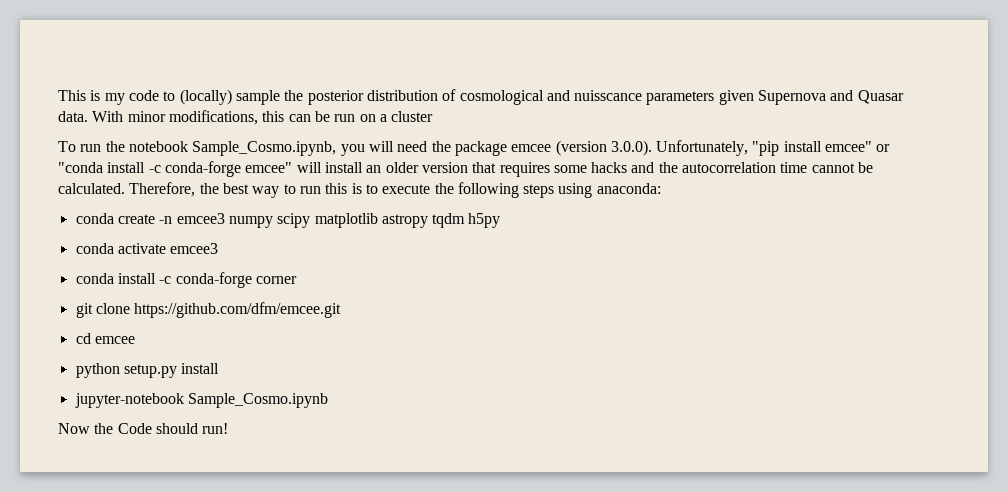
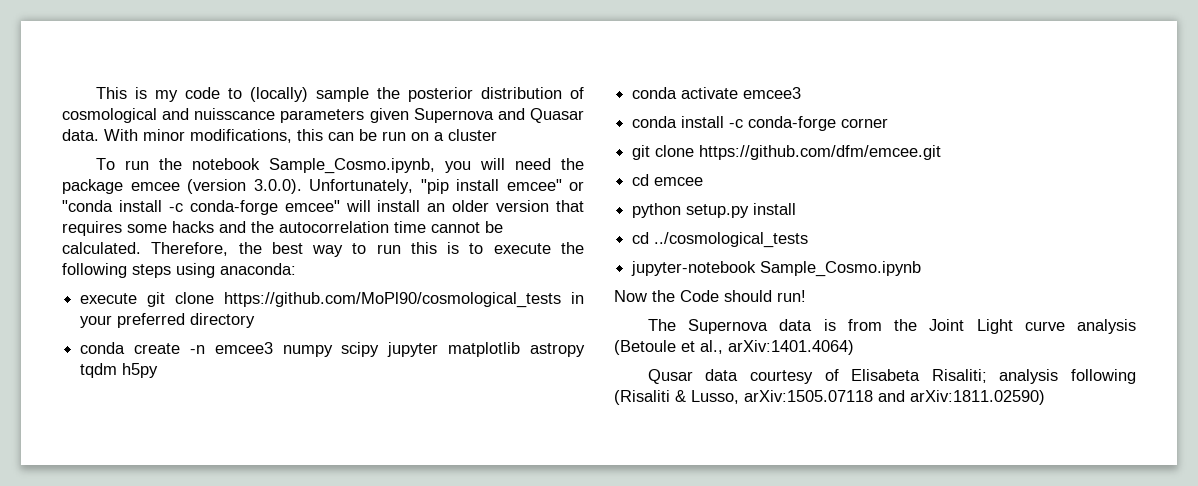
+ execute git clone https://github.com/MoPl90/cosmological_tests in your preferred directory
- conda create -n emcee3 numpy scipy matplotlib astropy tqdm h5py
+ conda create -n emcee3 numpy scipy jupyter matplotlib astropy tqdm h5py
+ cd ../cosmological_tests
+ The Supernova data is from the Joint Light curve analysis (Betoule et al., arXiv:1401.4064)
+ Qusar data courtesy of Elisabeta Risaliti; analysis following (Risaliti & Lusso, arXiv:1505.07118 and arXiv:1811.02590)

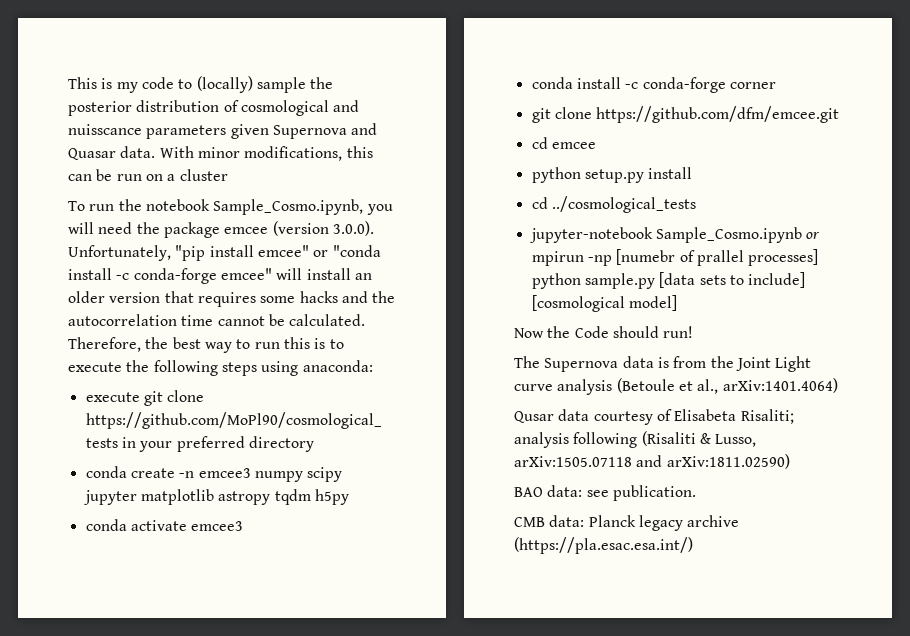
- jupyter-notebook Sample_Cosmo.ipynb
+ jupyter-notebook Sample_Cosmo.ipynb or mpirun -np [numebr of prallel processes] python sample.py [data sets to include] [cosmological model]
+ BAO data: see publication.
+ CMB data: Planck legacy archive (https://pla.esac.esa.int/)

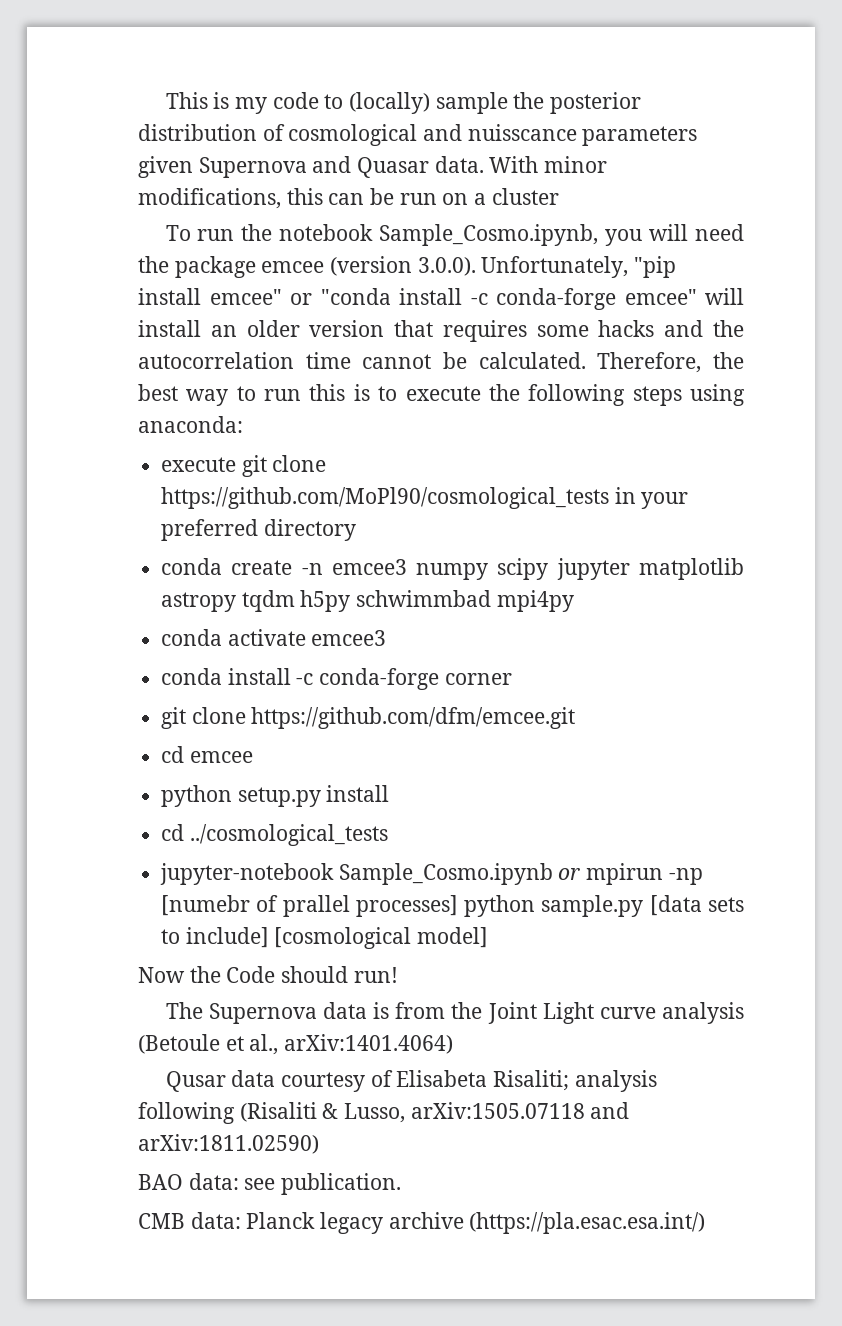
- conda create -n emcee3 numpy scipy jupyter matplotlib astropy tqdm h5py
+ conda create -n emcee3 numpy scipy jupyter matplotlib astropy tqdm h5py schwimmbad mpi4py

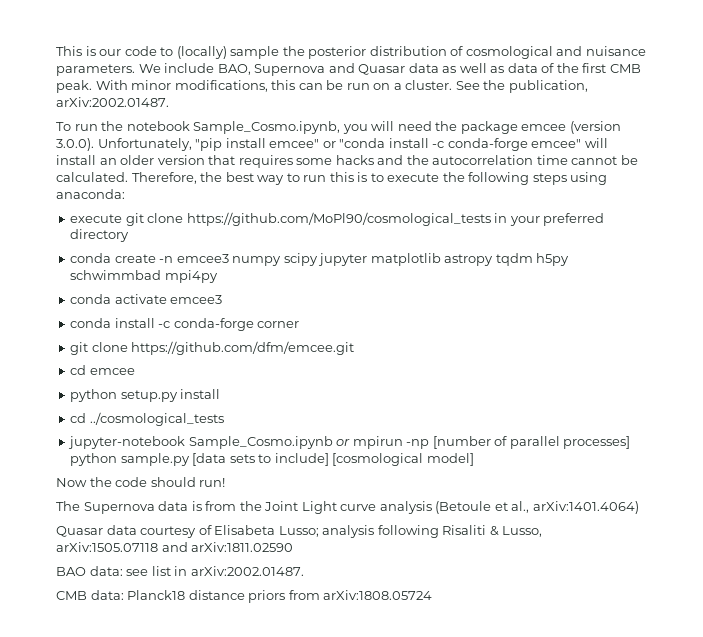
- This is my code to (locally) sample the posterior distribution of cosmological and nuisscance parameters given Supernova and Quasar data.
+ This is our code to (locally) sample the posterior distribution of cosmological and nuisance parameters. We include BAO, Supernova and Quasar data as well as data of the first CMB peak.
- With minor modifications, this can be run on a cluster
+ With minor modifications, this can be run on a cluster. See the publication, arXiv:2002.01487.
- jupyter-notebook Sample_Cosmo.ipynb or mpirun -np [numebr of prallel processes] python sample.py [data sets to include] [cosmological model]
+ jupyter-notebook Sample_Cosmo.ipynb or mpirun -np [number of parallel processes] python sample.py [data sets to include] [cosmological model]
- Now the Code should run!
+ Now the code should run!
- Qusar data courtesy of Elisabeta Risaliti; analysis following (Risaliti & Lusso, arXiv:1505.07118 and arXiv:1811.02590)
+ Quasar data courtesy of Elisabeta Lusso; analysis following Risaliti & Lusso, arXiv:1505.07118 and arXiv:1811.02590
- BAO data: see publication.
+ BAO data: see list in arXiv:2002.01487.
- CMB data: Planck legacy archive (https://pla.esac.esa.int/)
+ CMB data: Planck18 distance priors from arXiv:1808.05724

